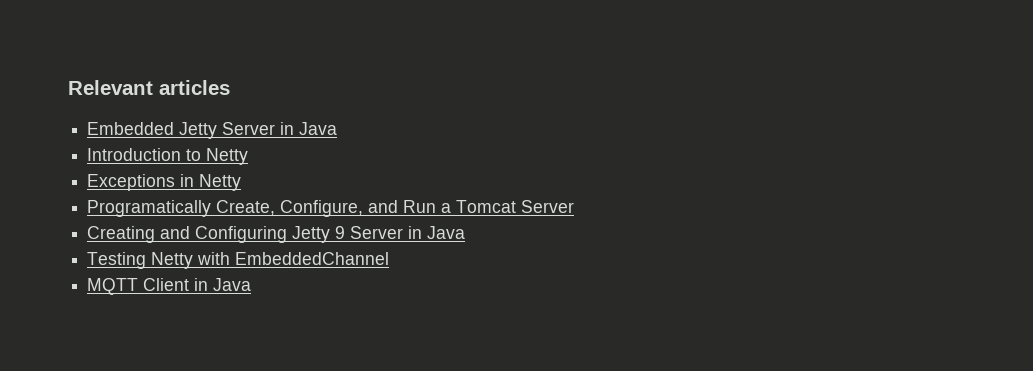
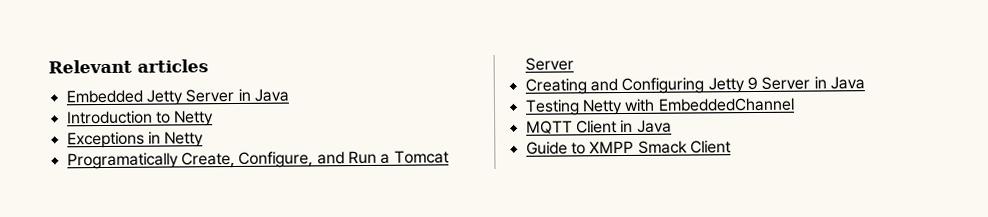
+ Guide to XMPP Smack Client

